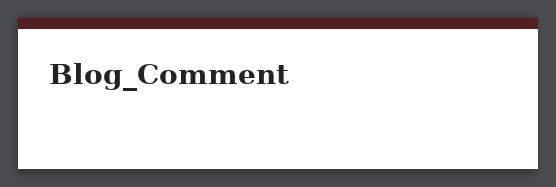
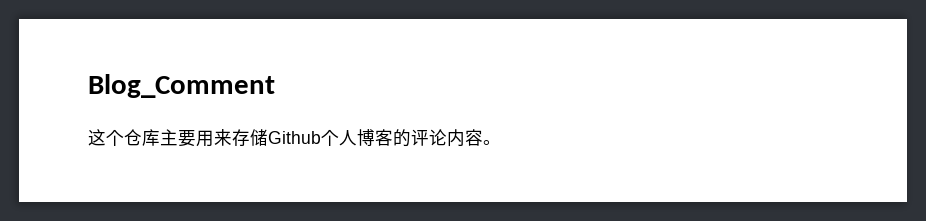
+ 这个仓库主要用来存储Github个人博客的评论内容。

